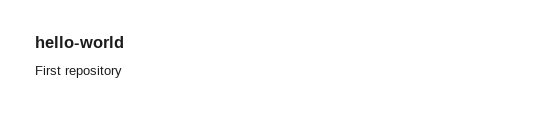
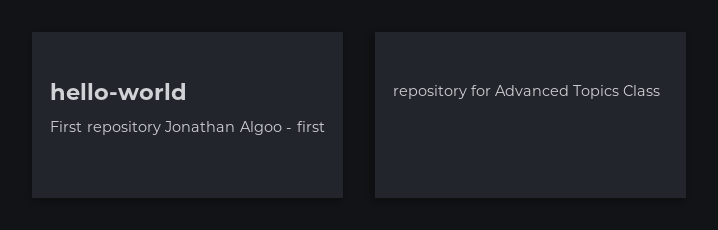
- First repository
+ First repository Jonathan Algoo - first repository for Advanced Topics Class

